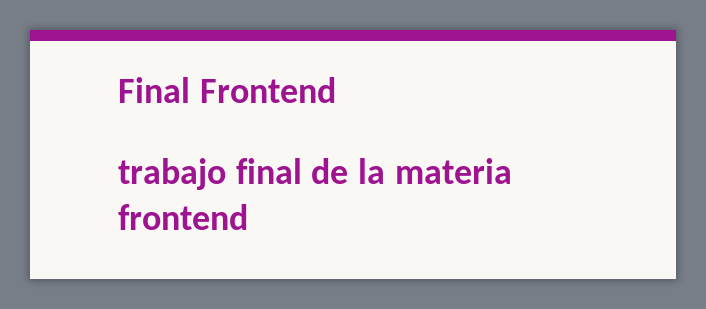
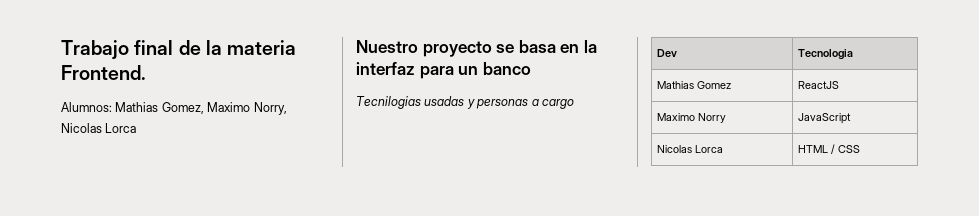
- Final Frontend
- trabajo final de la materia frontend
+ Trabajo final de la materia Frontend.
+ Alumnos: Mathias Gomez, Maximo Norry, Nicolas Lorca
+ Nuestro proyecto se basa en la interfaz para un banco
+ Tecnilogias usadas y personas a cargo
+ Dev | Tecnologia
+ Mathias Gomez | ReactJS
+ Maximo Norry | JavaScript
+ Nicolas Lorca | HTML / CSS

